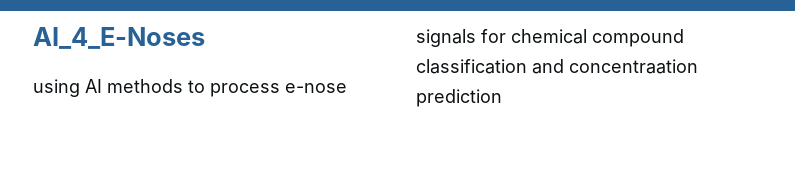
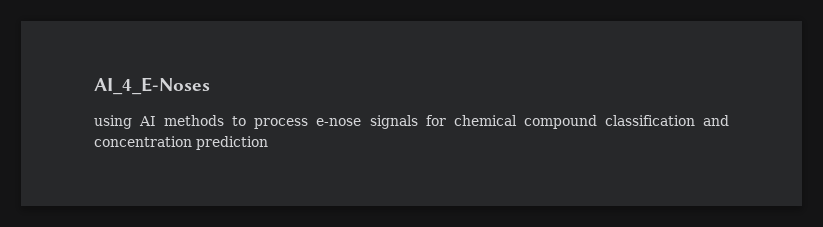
- using AI methods to process e-nose signals for chemical compound classification and concentraation prediction
+ using AI methods to process e-nose signals for chemical compound classification and concentration prediction

